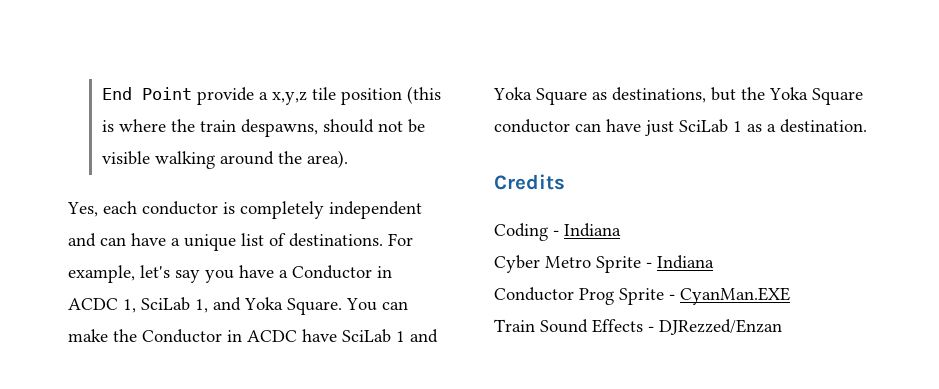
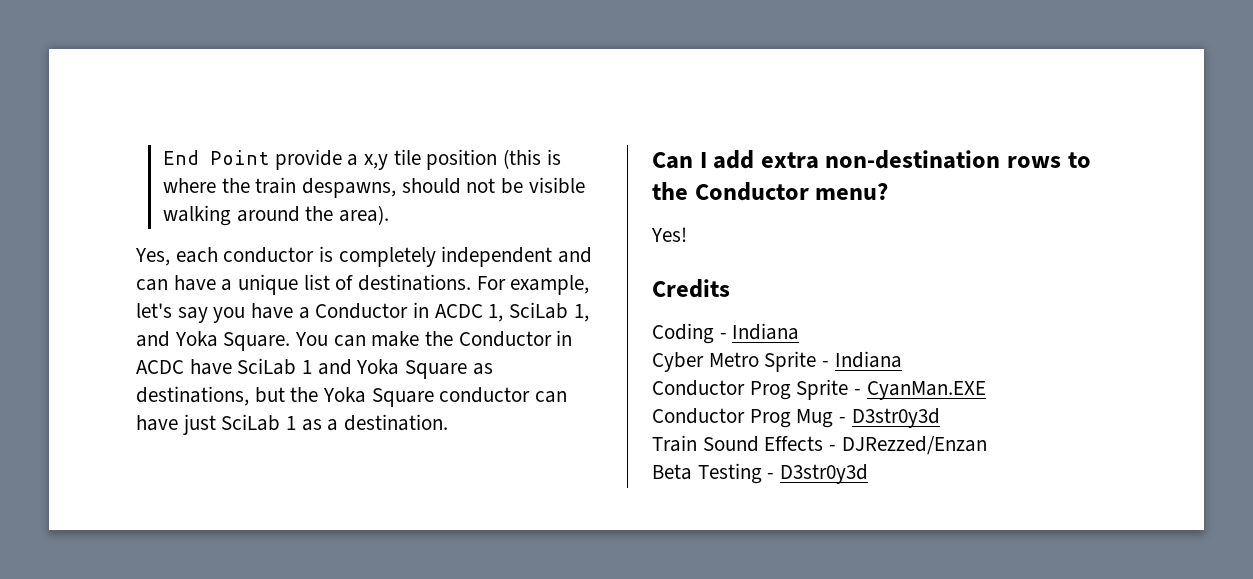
- End Point provide a x,y,z tile position (this is where the train despawns, should not be visible walking around the area).
+ End Point provide a x,y tile position (this is where the train despawns, should not be visible walking around the area).
+ Can I add extra non-destination rows to the Conductor menu?
+ Yes!
+ Conductor Prog Mug - D3str0y3d
+ Beta Testing - D3str0y3d

